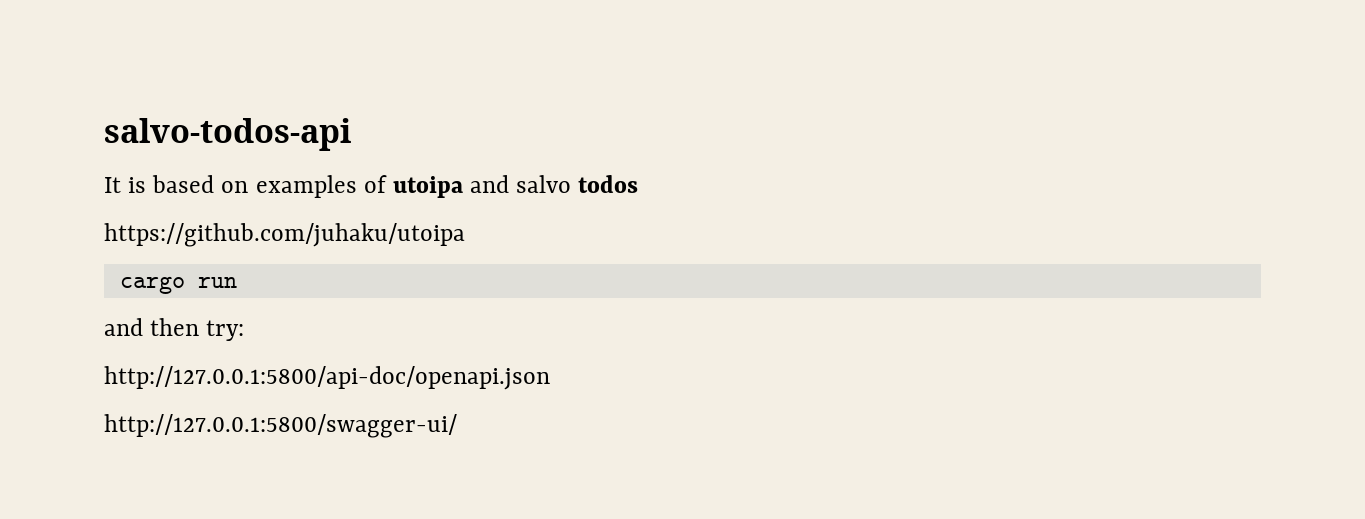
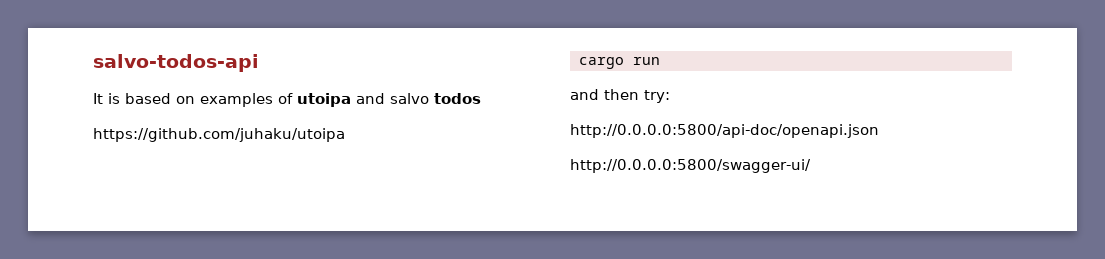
- http://127.0.0.1:5800/api-doc/openapi.json
- http://127.0.0.1:5800/swagger-ui/
+ http://0.0.0.0:5800/api-doc/openapi.json
+ http://0.0.0.0:5800/swagger-ui/

